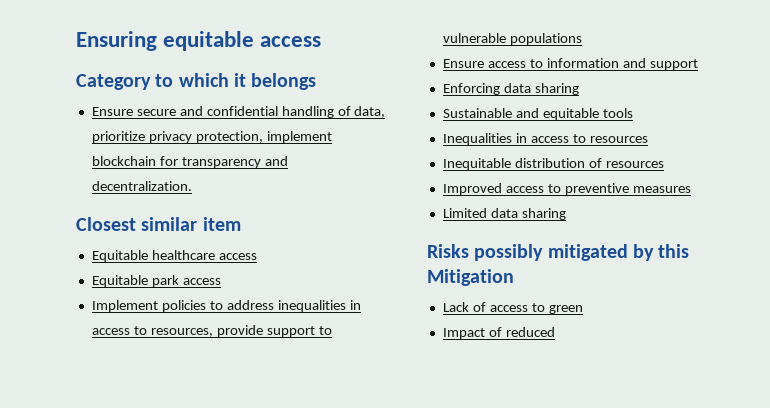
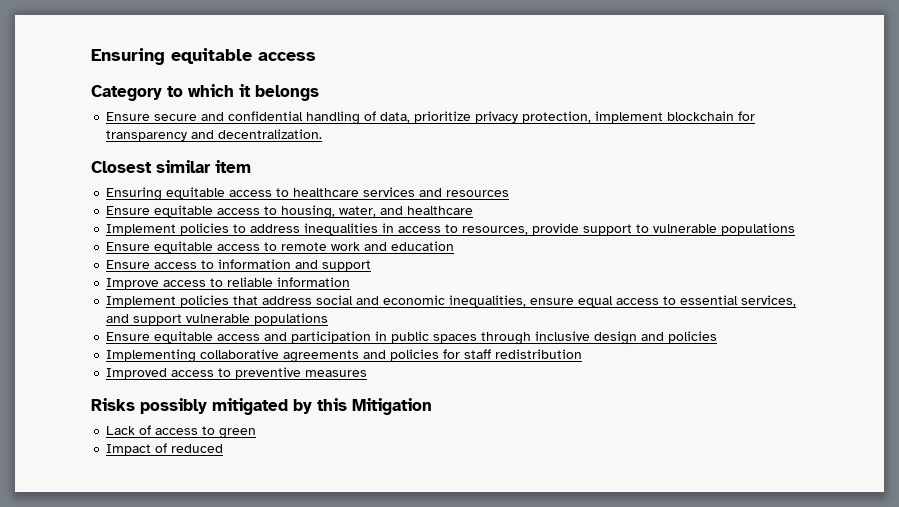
- Equitable healthcare access
- Equitable park access
+ Ensuring equitable access to healthcare services and resources
+ Ensure equitable access to housing, water, and healthcare
+ Ensure equitable access to remote work and education
- Enforcing data sharing
- Sustainable and equitable tools
- Inequalities in access to resources
- Inequitable distribution of resources
+ Improve access to reliable information
+ Implement policies that address social and economic inequalities, ensure equal access to essential services, and support vulnerable populations
+ Ensure equitable access and participation in public spaces through inclusive design and policies
+ Implementing collaborative agreements and policies for staff redistribution
- Limited data sharing

